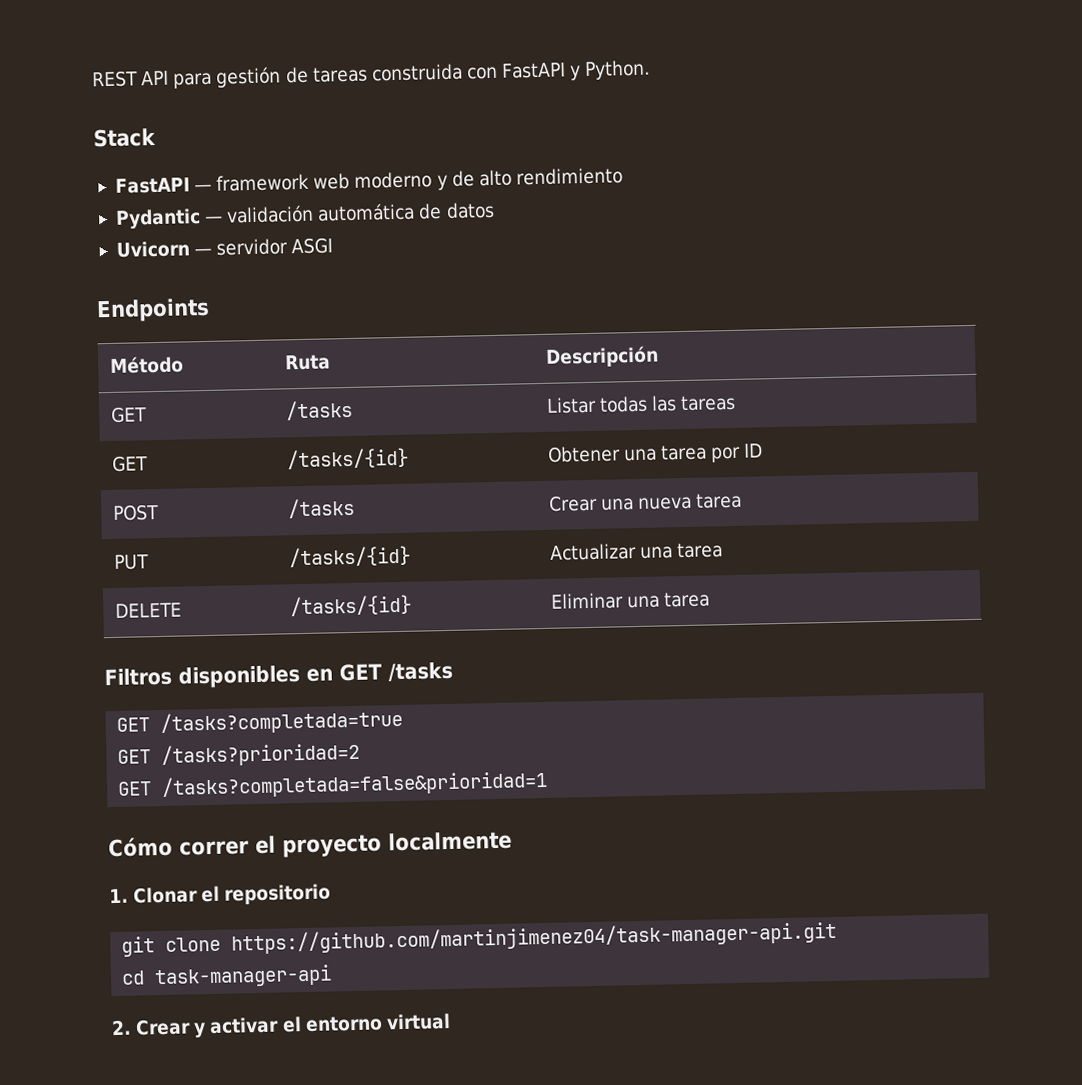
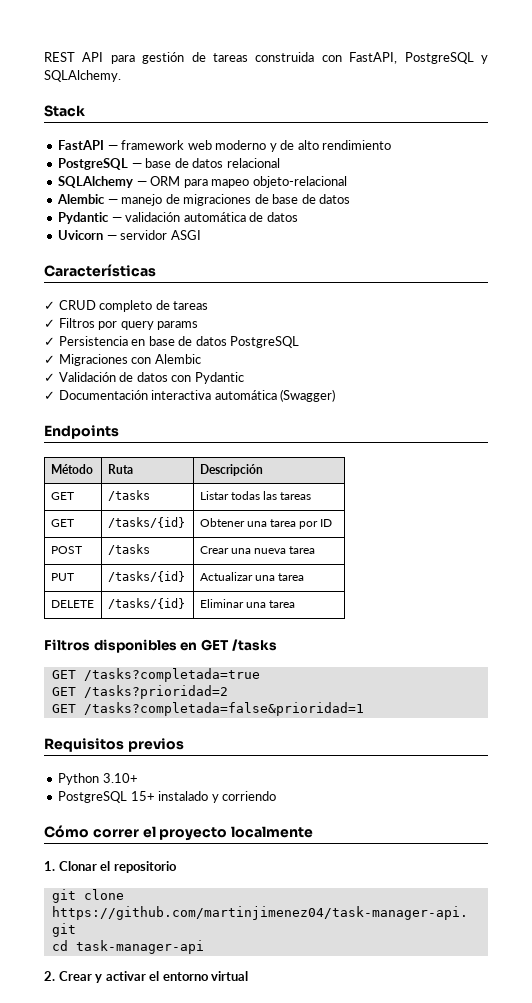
- REST API para gestión de tareas construida con FastAPI y Python.
+ REST API para gestión de tareas construida con FastAPI, PostgreSQL y SQLAlchemy.
+ PostgreSQL — base de datos relacional
+ SQLAlchemy — ORM para mapeo objeto-relacional
+ Alembic — manejo de migraciones de base de datos
+ Características
+ ✓ CRUD completo de tareas
+ ✓ Filtros por query params
+ ✓ Persistencia en base de datos PostgreSQL
+ ✓ Migraciones con Alembic
+ ✓ Validación de datos con Pydantic
+ ✓ Documentación interactiva automática (Swagger)
+ Requisitos previos
+ Python 3.10+
+ PostgreSQL 15+ instalado y corriendo

